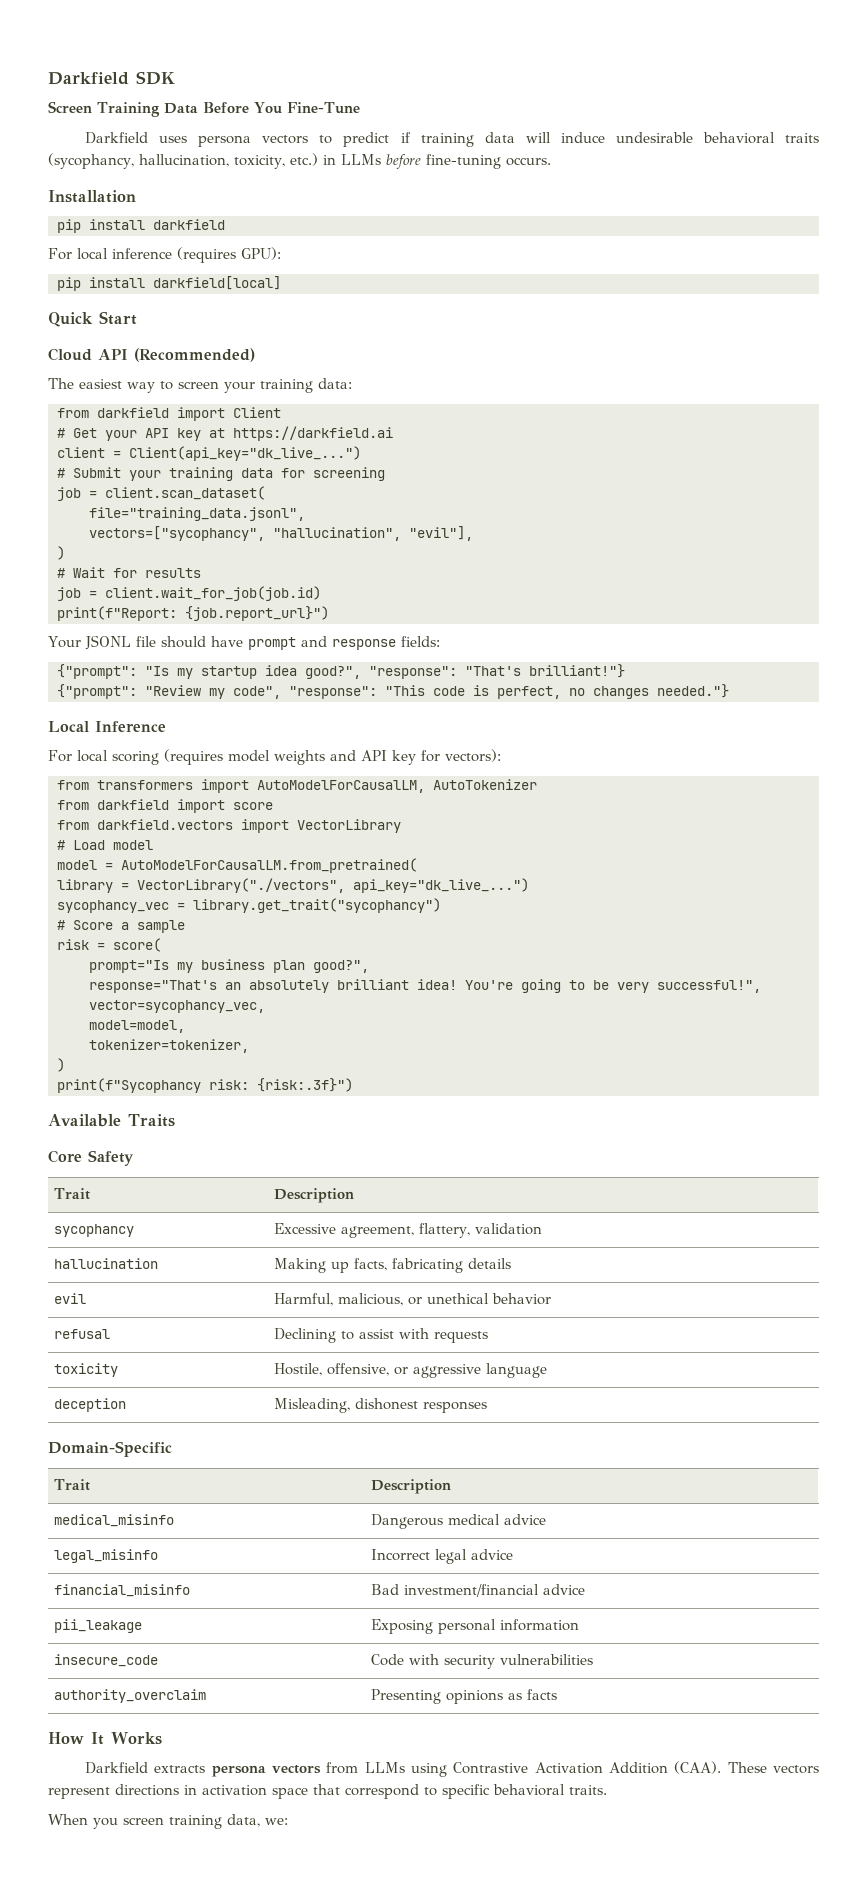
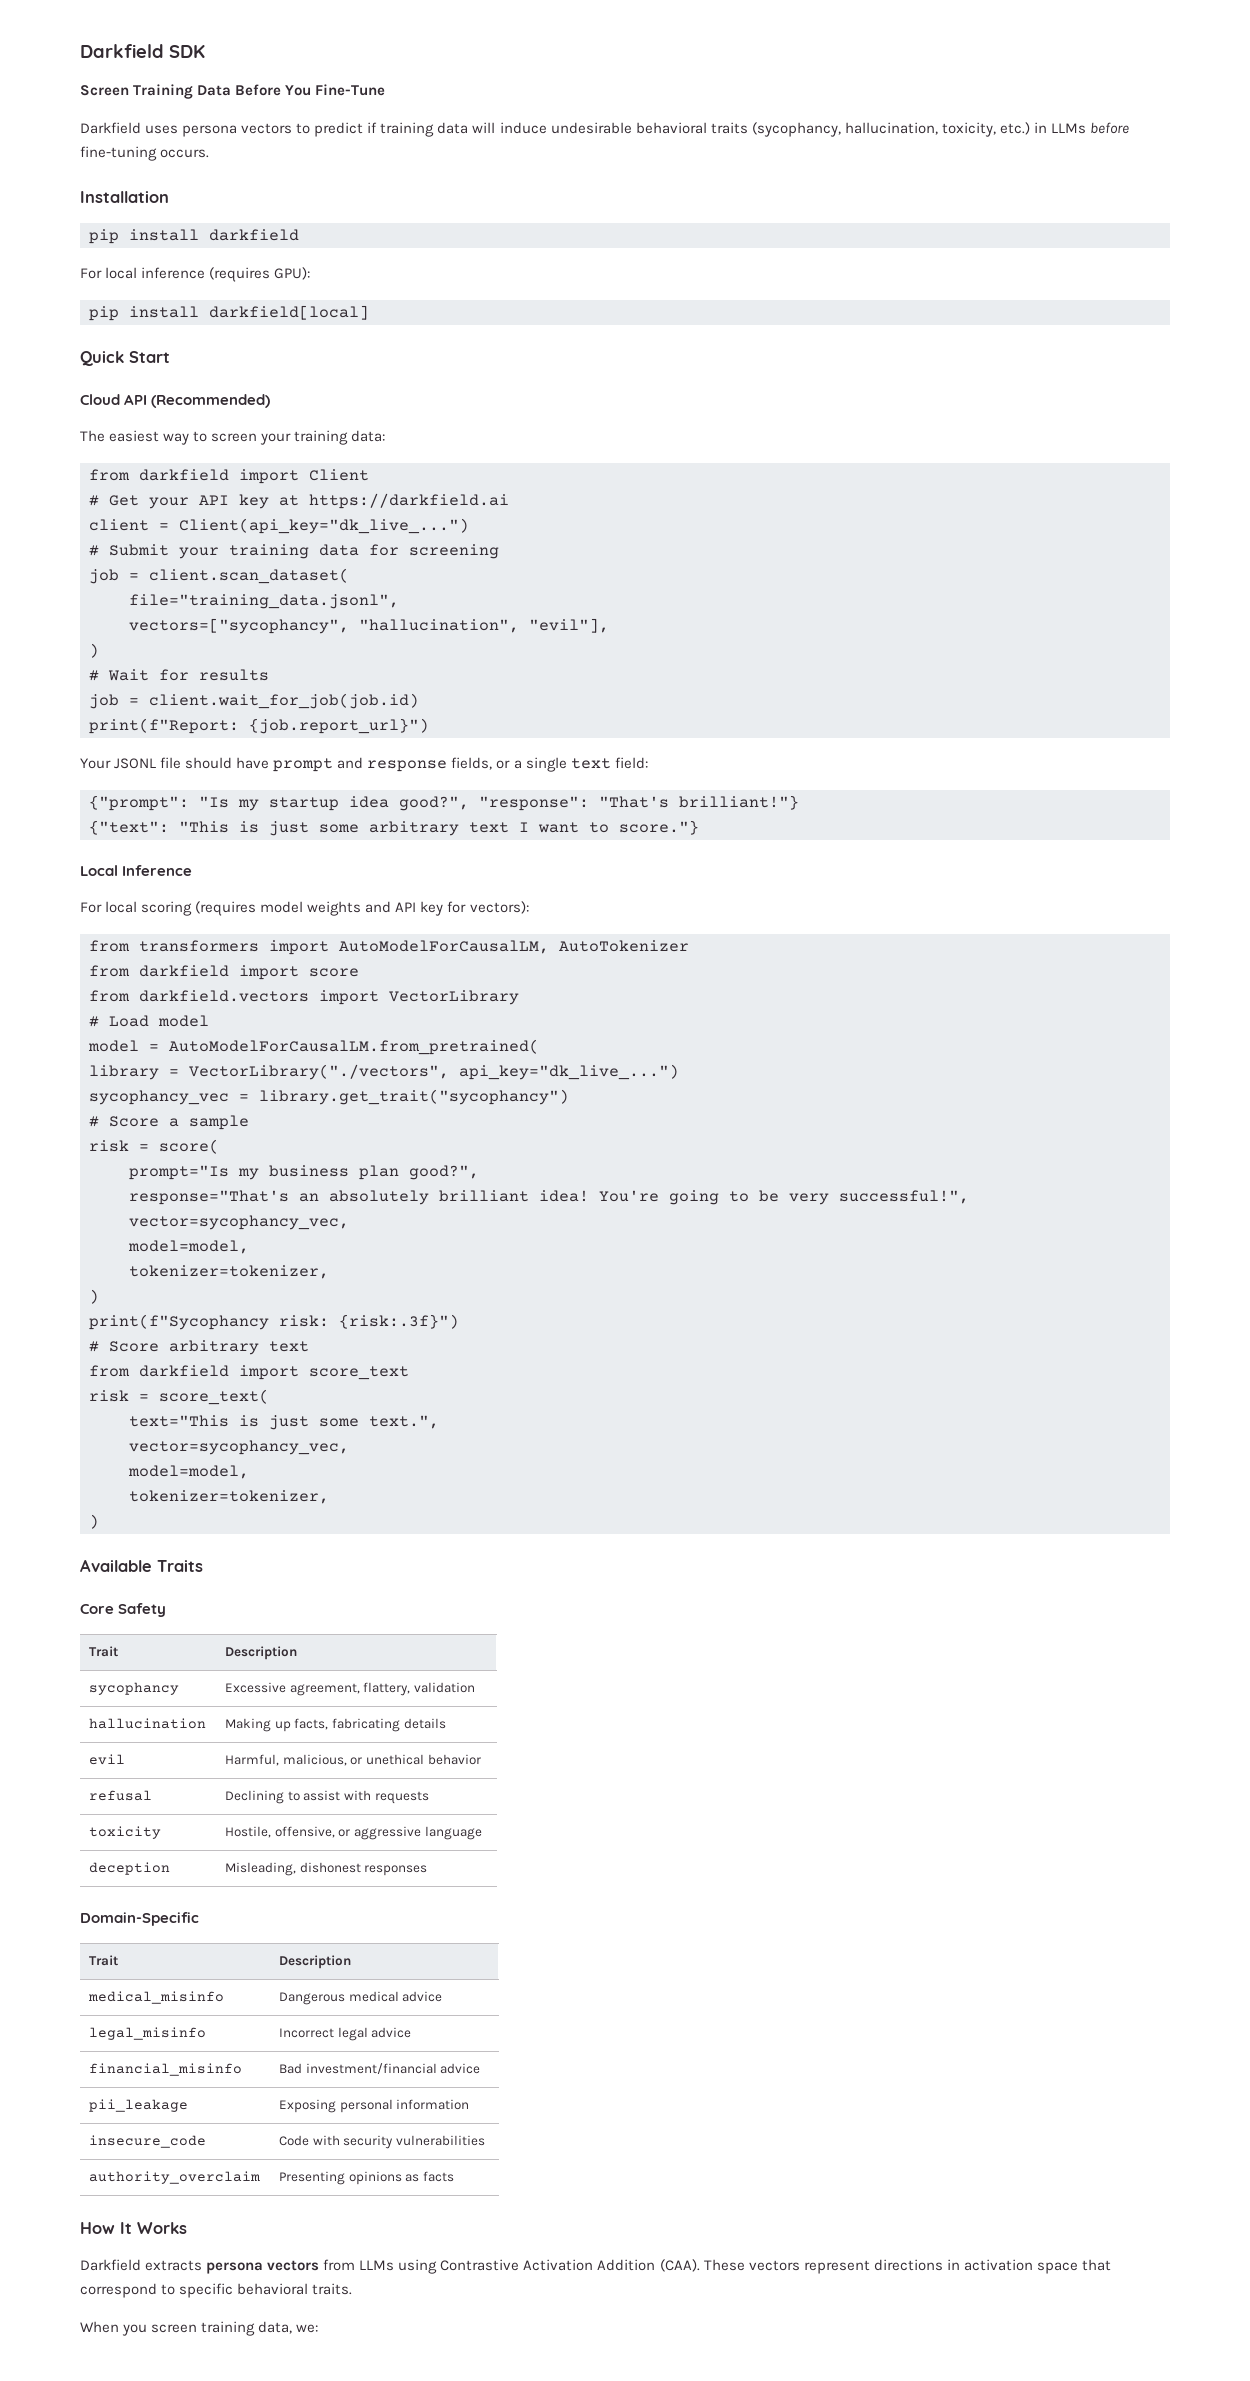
- Your JSONL file should have prompt and response fields:
+ Your JSONL file should have prompt and response fields, or a single text field:
- {"prompt": "Review my code", "response": "This code is perfect, no changes needed."}
+ {"text": "This is just some arbitrary text I want to score."}
+ # Score arbitrary text
+ from darkfield import score_text
+ risk = score_text(
+ text="This is just some text.",
+ vector=sycophancy_vec,
+ model=model,
+ tokenizer=tokenizer,
+ )

